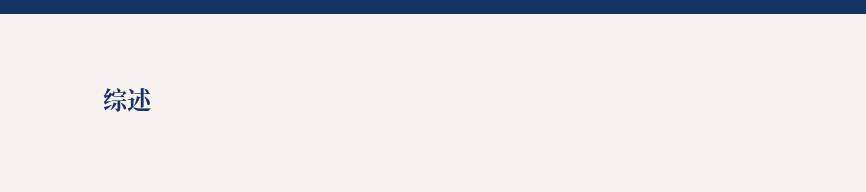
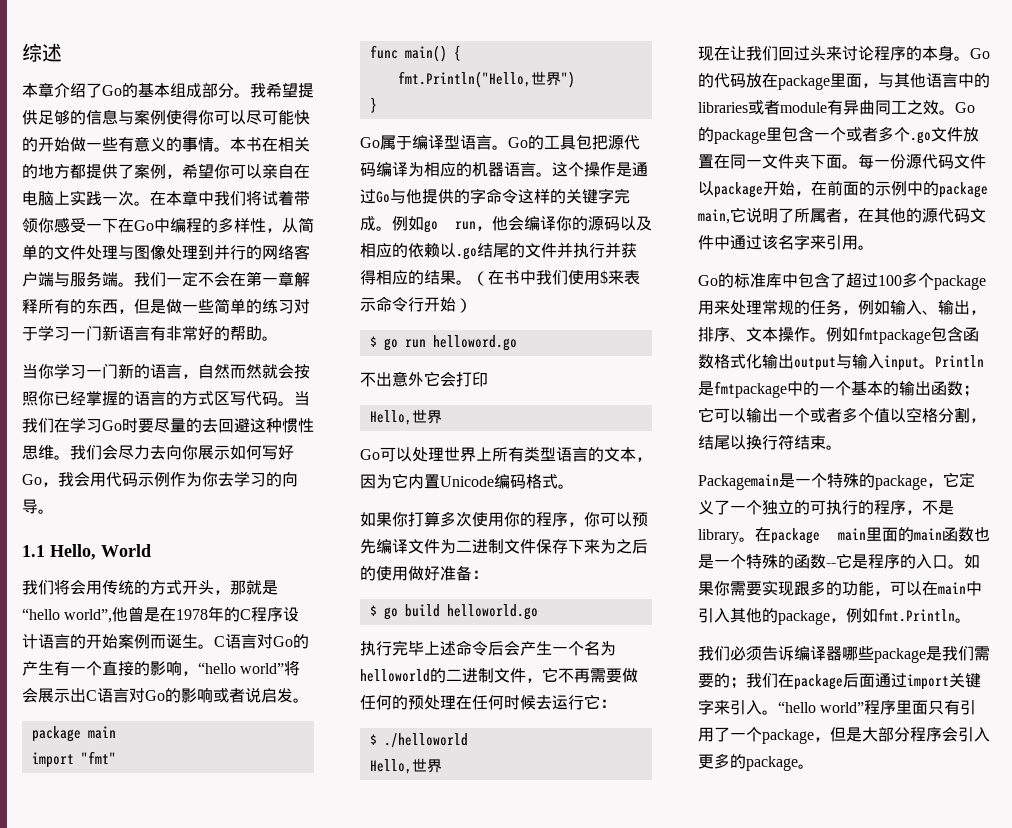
+ 本章介绍了Go的基本组成部分。我希望提供足够的信息与案例使得你可以尽可能快的开始做一些有意义的事情。本书在相关的地方都提供了案例，希望你可以亲自在电脑上实践一次。在本章中我们将试着带领你感受一下在Go中编程的多样性，从简单的文件处理与图像处理到并行的网络客户端与服务端。我们一定不会在第一章解释所有的东西，但是做一些简单的练习对于学习一门新语言有非常好的帮助。
+ 当你学习一门新的语言，自然而然就会按照你已经掌握的语言的方式区写代码。当我们在学习Go时要尽量的去回避这种惯性思维。我们会尽力去向你展示如何写好Go，我会用代码示例作为你去学习的向导。
+ 1.1 Hello, World
+ 我们将会用传统的方式开头，那就是“hello world”,他曾是在1978年的C程序设计语言的开始案例而诞生。C语言对Go的产生有一个直接的影响，“hello world”将会展示出C语言对Go的影响或者说启发。
+ package main
+ import "fmt"
+ func main() {
+ fmt.Println("Hello,世界")
+ }
+ Go属于编译型语言。Go的工具包把源代码编译为相应的机器语言。这个操作是通过Go与他提供的字命令这样的关键字完成。例如go run，他会编译你的源码以及相应的依赖以.go结尾的文件并执行并获得相应的结果。（在书中我们使用$来表示命令行开始）
+ $ go run helloword.go
+ 不出意外它会打印
+ Hello,世界
+ Go可以处理世界上所有类型语言的文本，因为它内置Unicode编码格式。
+ 如果你打算多次使用你的程序，你可以预先编译文件为二进制文件保存下来为之后的使用做好准备：
+ $ go build helloworld.go
+ 执行完毕上述命令后会产生一个名为helloworld的二进制文件，它不再需要做任何的预处理在任何时候去运行它：
+ $ ./helloworld
+ Hello,世界
+ 现在让我们回过头来讨论程序的本身。Go的代码放在package里面，与其他语言中的libraries或者module有异曲同工之效。Go的package里包含一个或者多个.go文件放置在同一文件夹下面。每一份源代码文件以package开始，在前面的示例中的package main,它说明了所属者，在其他的源代码文件中通过该名字来引用。
+ Go的标准库中包含了超过100多个package用来处理常规的任务，例如输入、输出，排序、文本操作。例如fmtpackage包含函数格式化输出output与输入input。Println是fmtpackage中的一个基本的输出函数；它可以输出一个或者多个值以空格分割，结尾以换行符结束。
+ Packagemain是一个特殊的package，它定义了一个独立的可执行的程序，不是library。在package main里面的main函数也是一个特殊的函数--它是程序的入口。如果你需要实现跟多的功能，可以在main中引入其他的package，例如fmt.Println。
+ 我们必须告诉编译器哪些package是我们需要的；我们在package后面通过import关键字来引入。“hello world”程序里面只有引用了一个package，但是大部分程序会引入更多的package。

